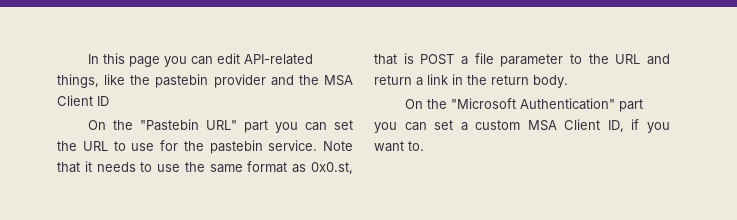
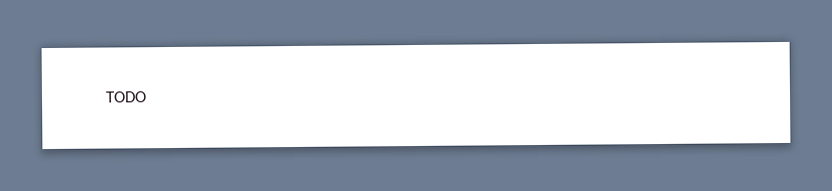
- In this page you can edit API-related things, like the pastebin provider and the MSA Client ID
- On the "Pastebin URL" part you can set the URL to use for the pastebin service. Note that it needs to use the same format as 0x0.st, that is POST a file parameter to the URL and return a link in the return body.
- On the "Microsoft Authentication" part you can set a custom MSA Client ID, if you want to.
+ TODO

